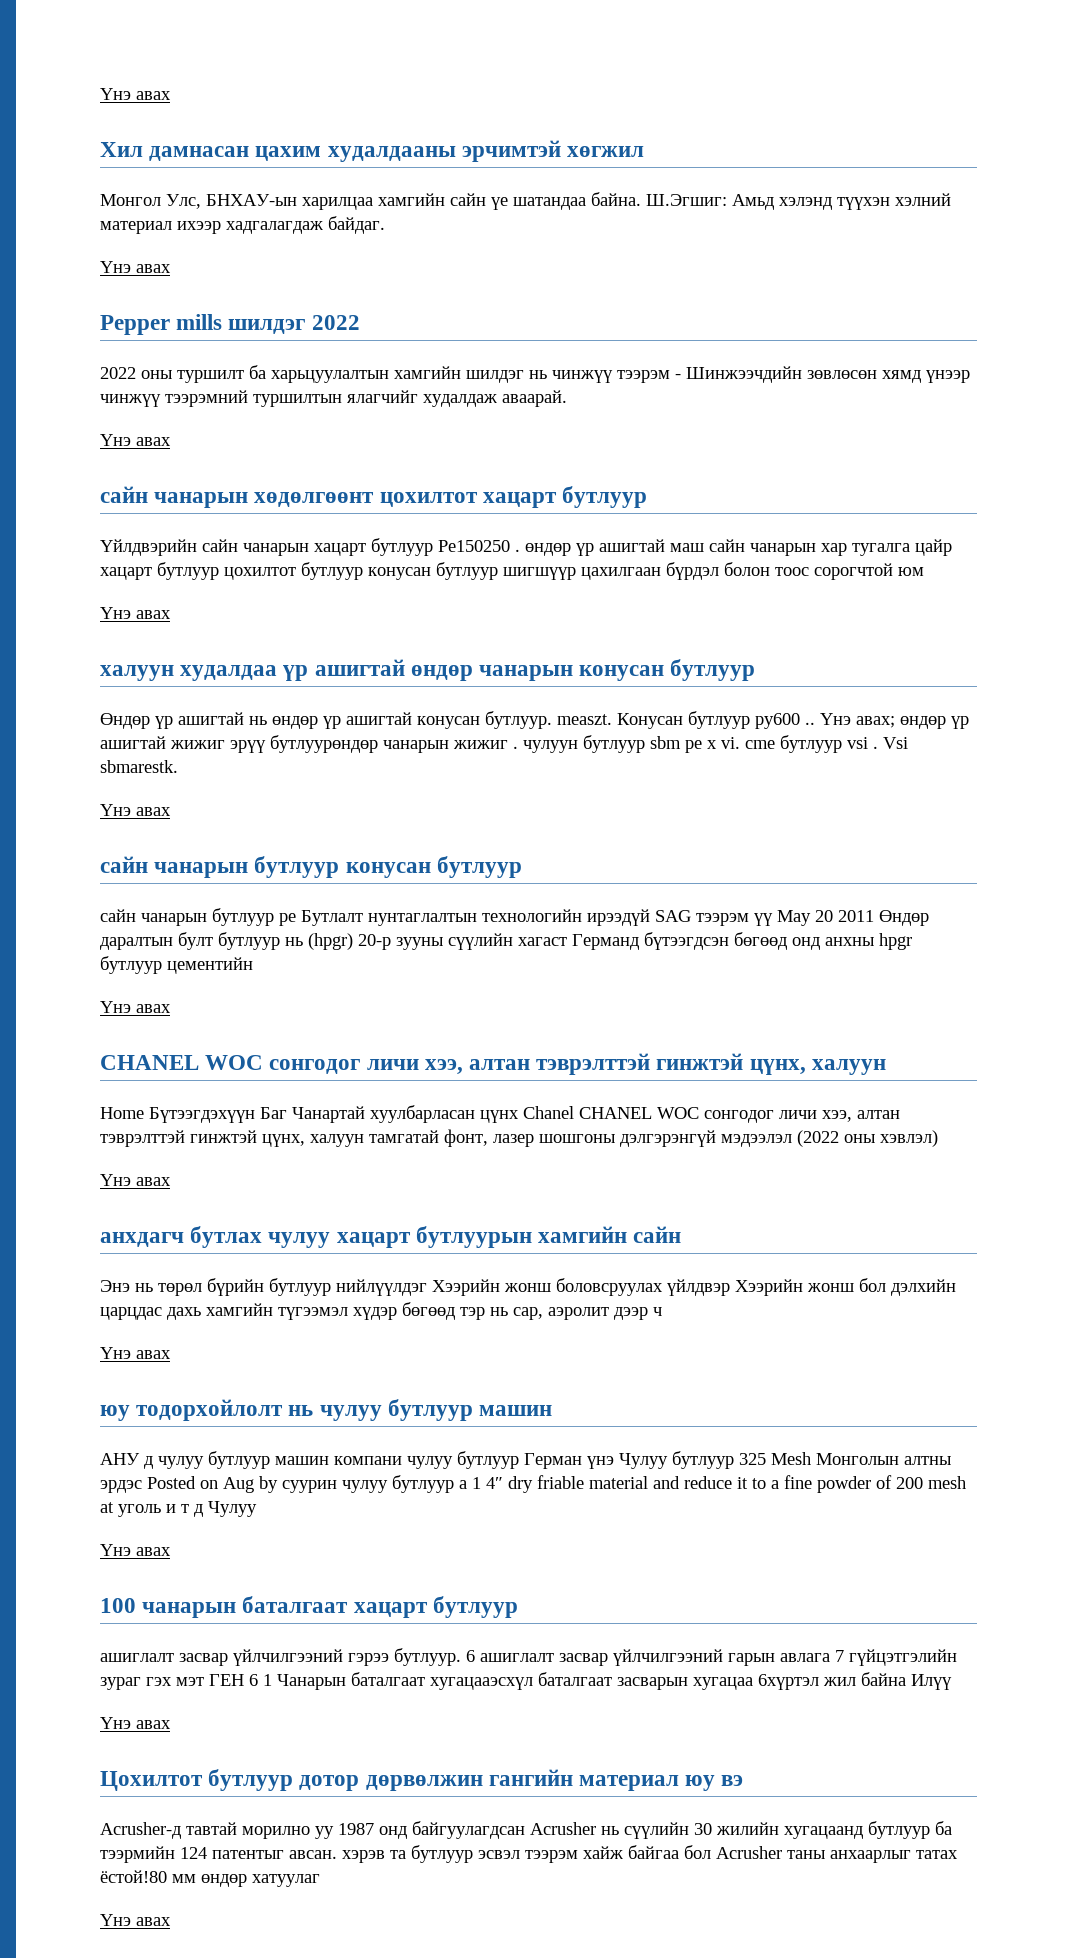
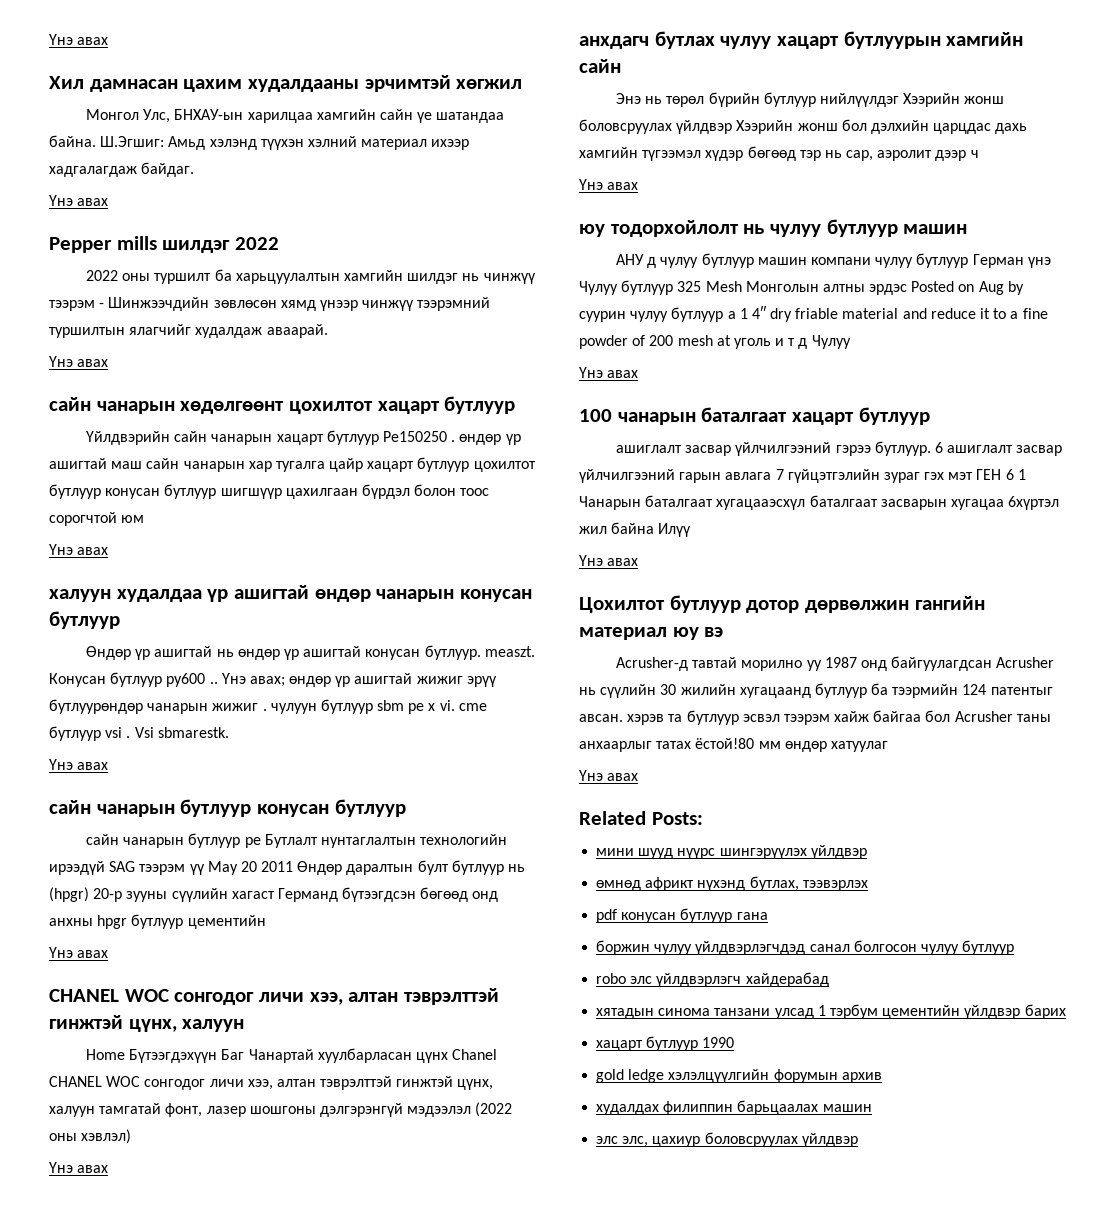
+ Related Posts:
+ мини шууд нүүрс шингэрүүлэх үйлдвэр
+ өмнөд африкт нүхэнд бутлах, тээвэрлэх
+ pdf конусан бутлуур гана
+ боржин чулуу үйлдвэрлэгчдэд санал болгосон чулуу бутлуур
+ robo элс үйлдвэрлэгч хайдерабад
+ хятадын синома танзани улсад 1 тэрбум цементийн үйлдвэр барих
+ хацарт бутлуур 1990
+ gold ledge хэлэлцүүлгийн форумын архив
+ худалдах филиппин барьцаалах машин
+ элс элс, цахиур боловсруулах үйлдвэр

